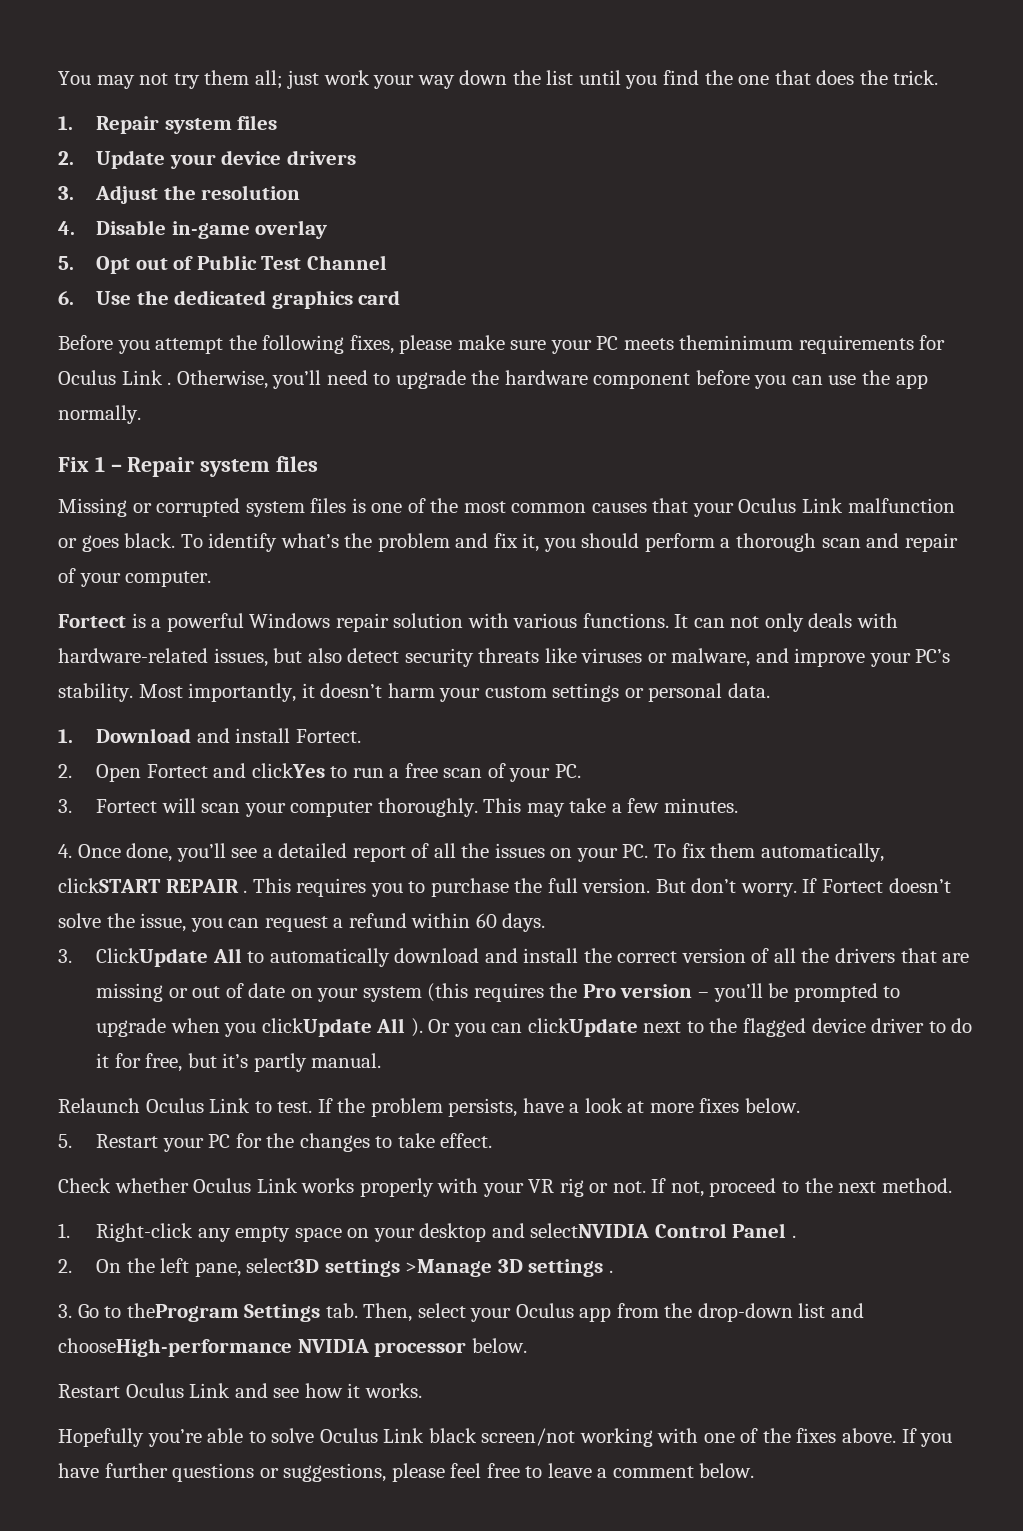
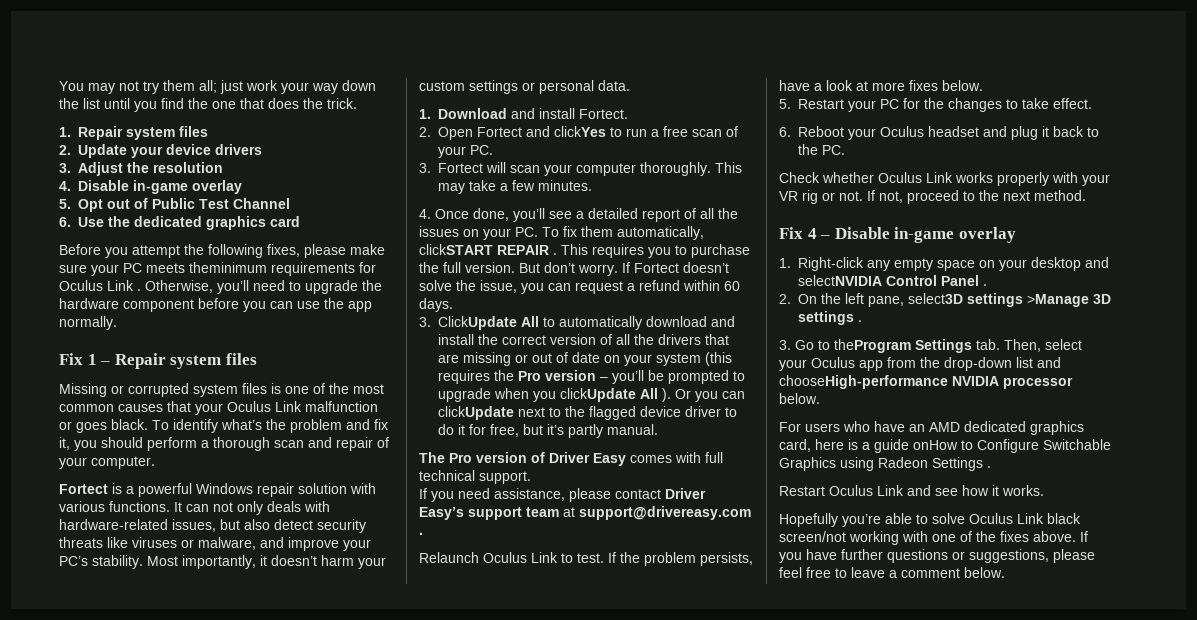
+ The Pro version of Driver Easy comes with full technical support.
+ If you need assistance, please contact Driver Easy’s support team at support@drivereasy.com .
+ 6. Reboot your Oculus headset and plug it back to the PC.
+ Fix 4 – Disable in-game overlay
+ For users who have an AMD dedicated graphics card, here is a guide onHow to Configure Switchable Graphics using Radeon Settings .

